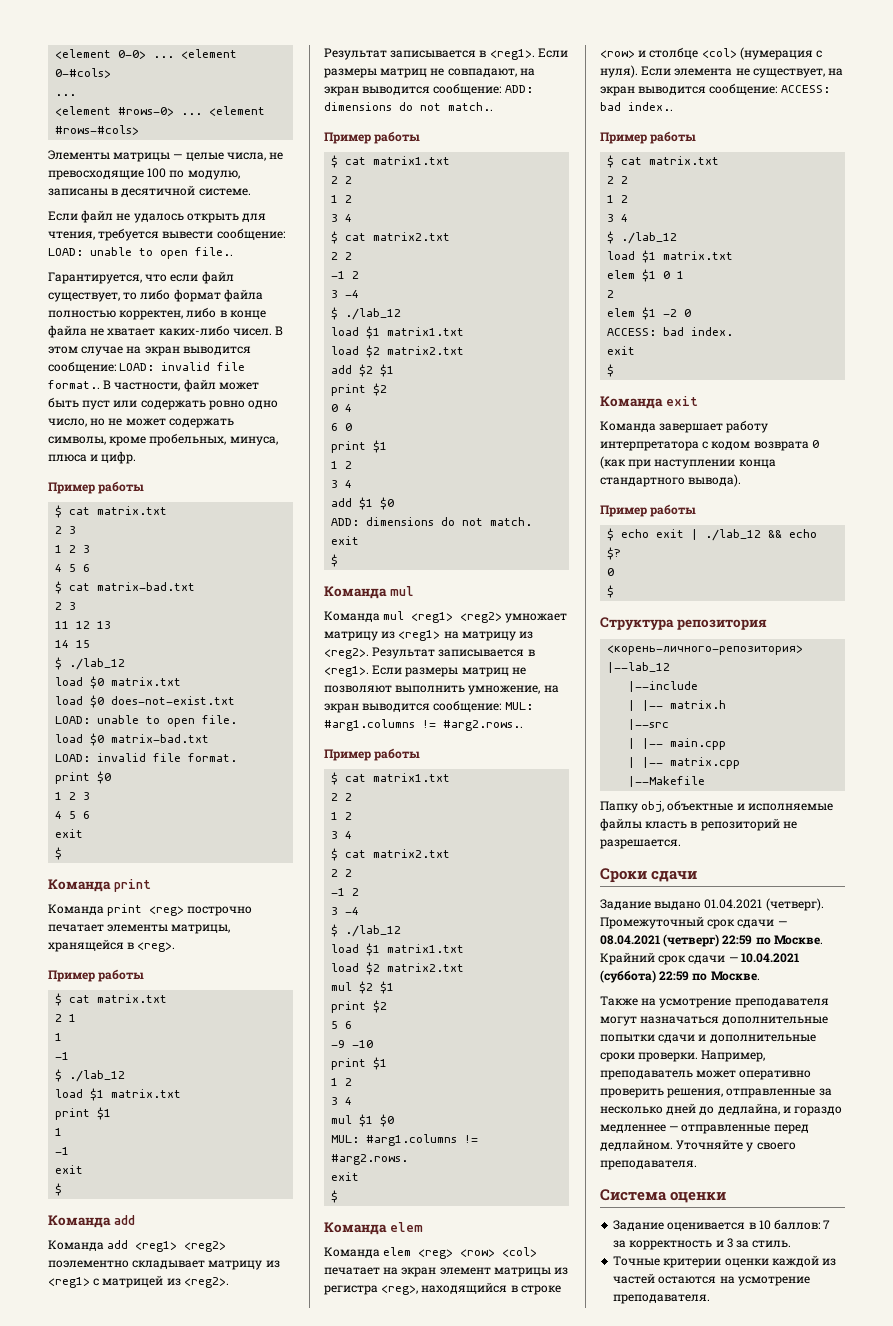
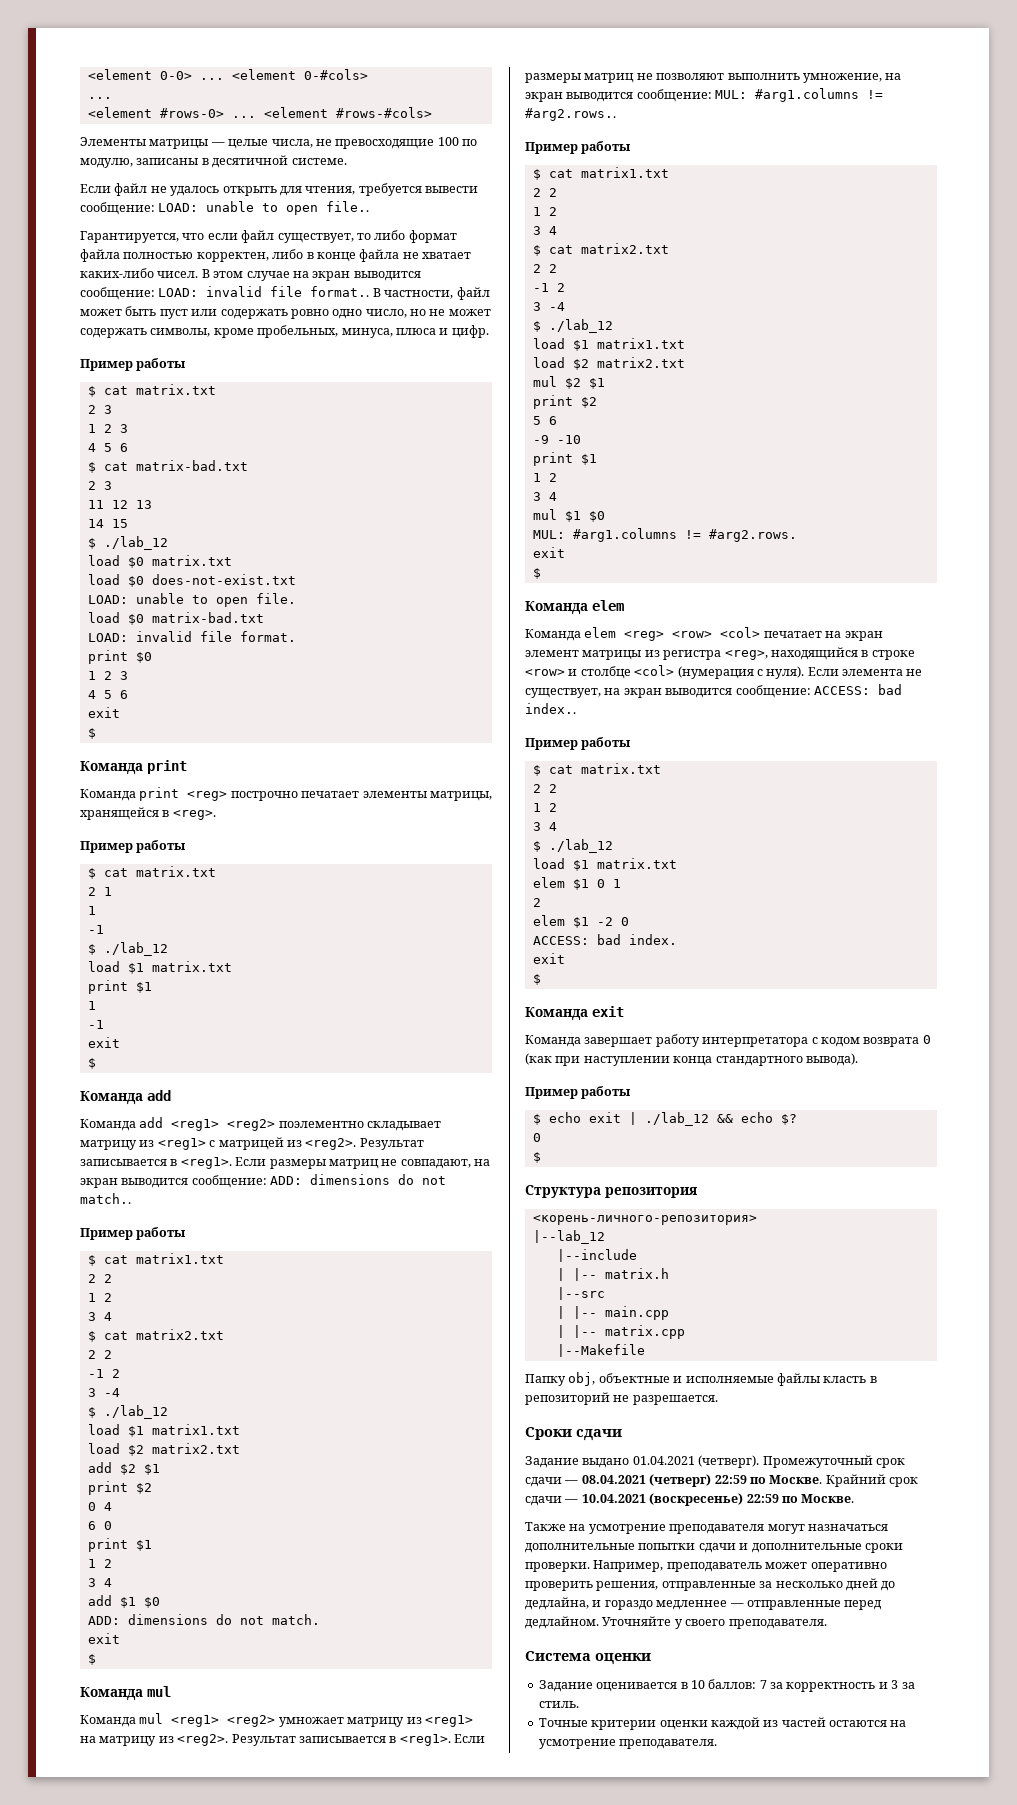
- Крайний срок сдачи — 10.04.2021 (суббота) 22:59 по Москве.
+ Крайний срок сдачи — 10.04.2021 (воскресенье) 22:59 по Москве.

